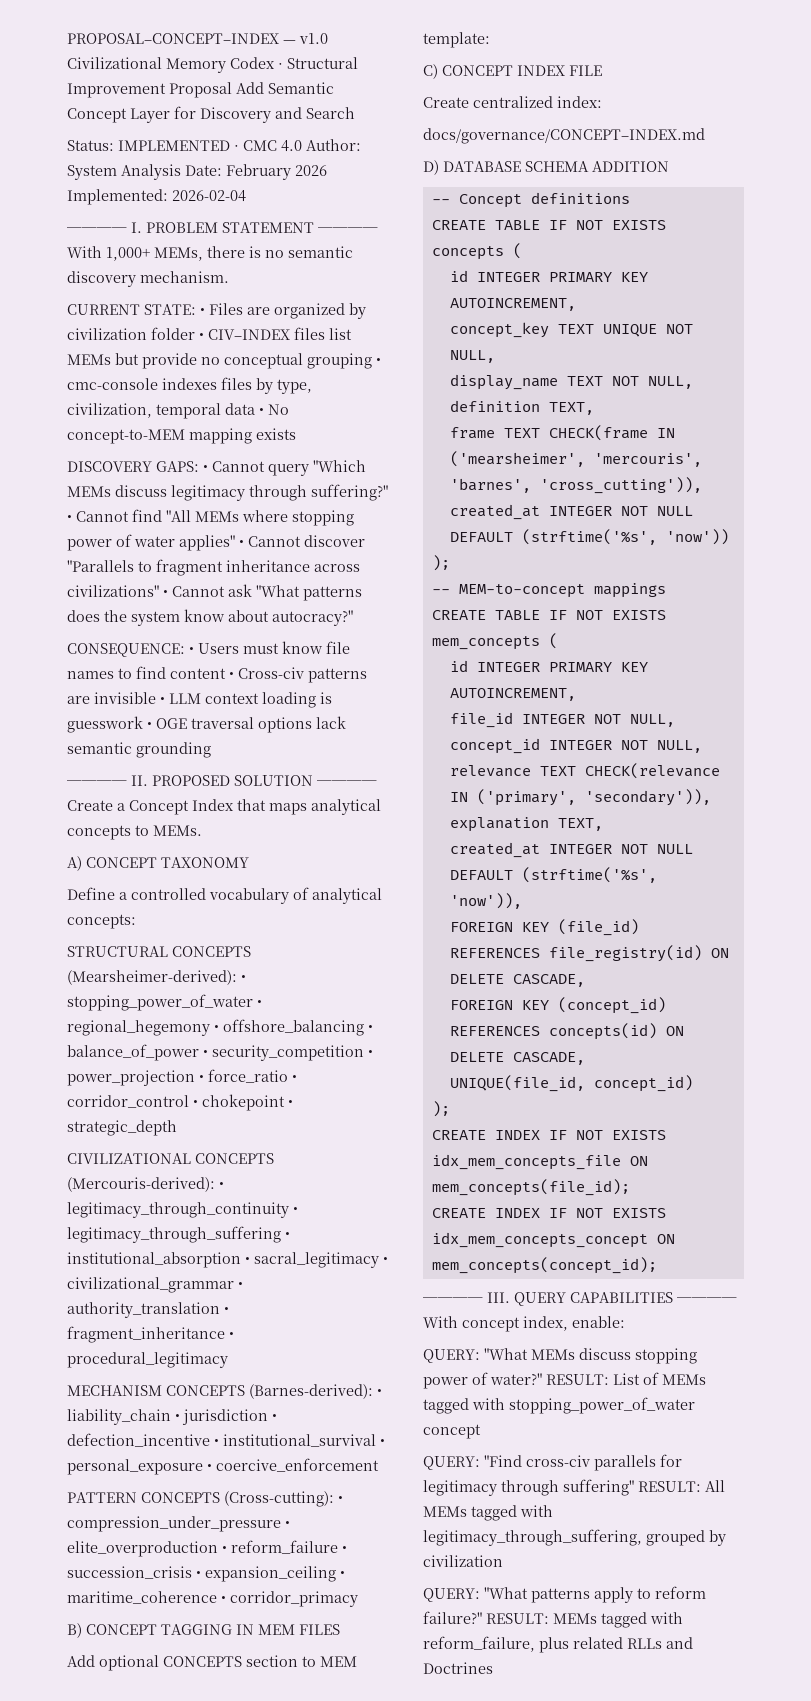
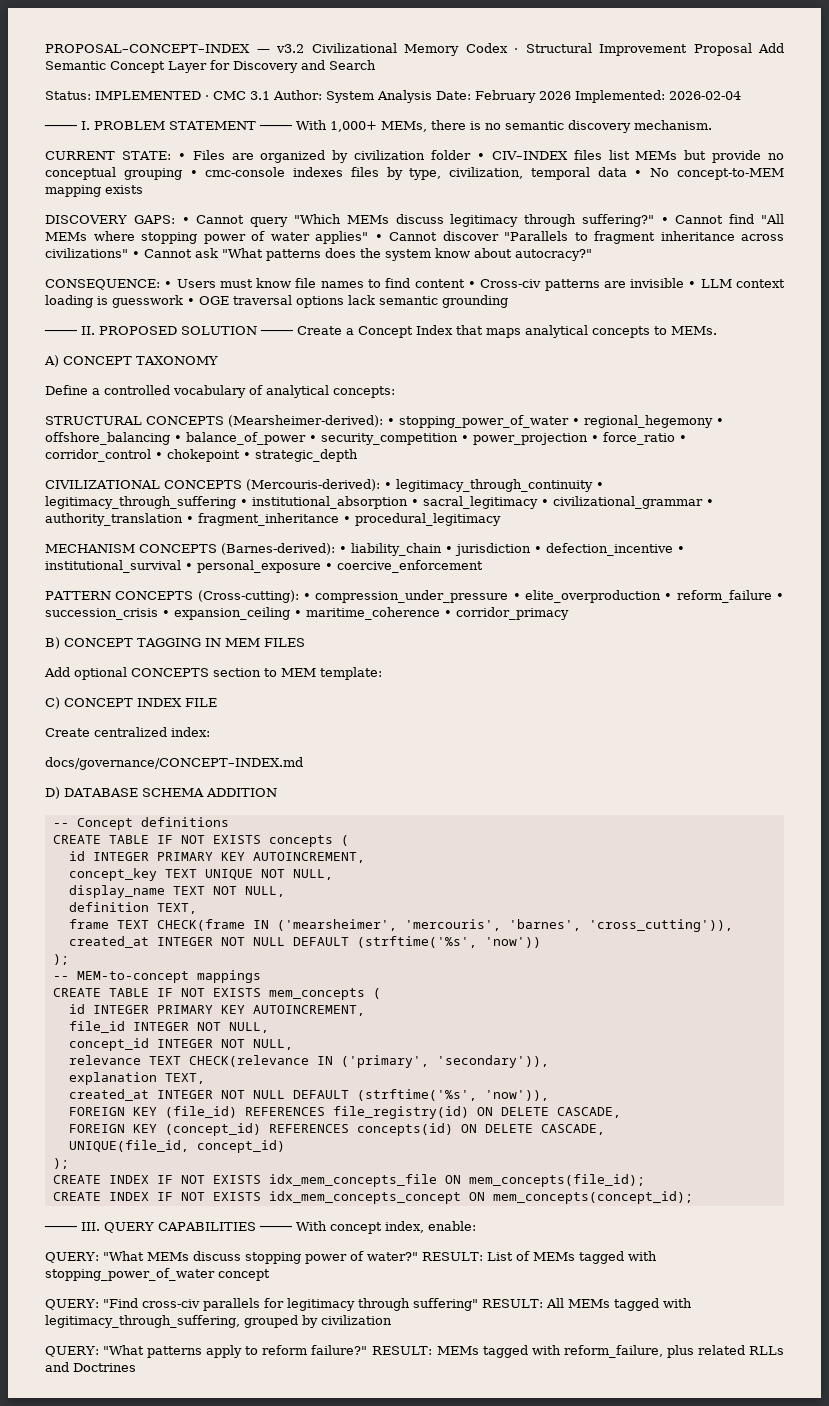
- PROPOSAL–CONCEPT–INDEX — v1.0 Civilizational Memory Codex · Structural Improvement Proposal Add Semantic Concept Layer for Discovery and Search
+ PROPOSAL–CONCEPT–INDEX — v3.2 Civilizational Memory Codex · Structural Improvement Proposal Add Semantic Concept Layer for Discovery and Search
- Status: IMPLEMENTED · CMC 4.0 Author: System Analysis Date: February 2026 Implemented: 2026-02-04
+ Status: IMPLEMENTED · CMC 3.1 Author: System Analysis Date: February 2026 Implemented: 2026-02-04

